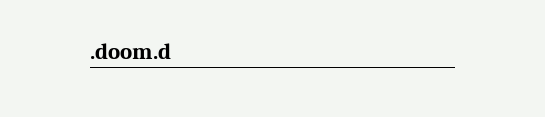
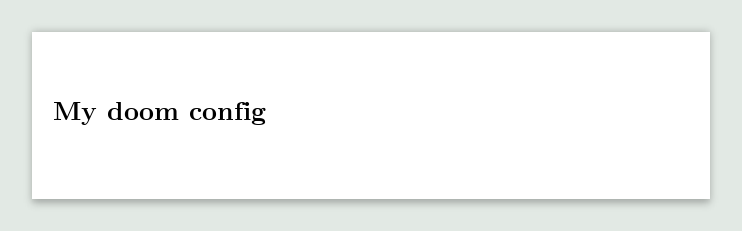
- .doom.d
+ My doom config

